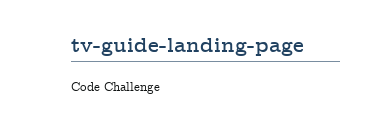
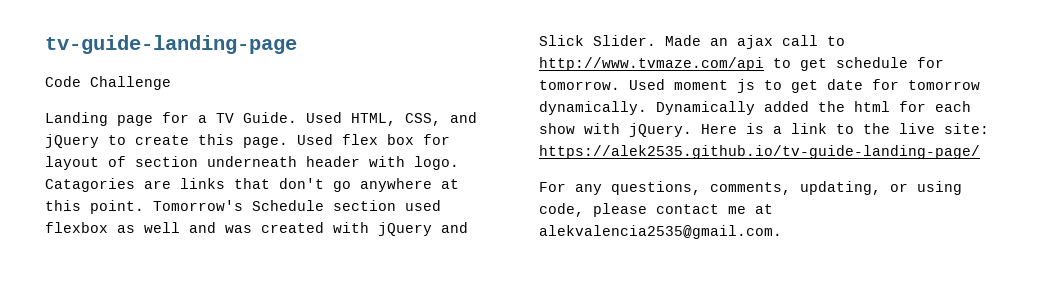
+ Landing page for a TV Guide. Used HTML, CSS, and jQuery to create this page. Used flex box for layout of section underneath header with logo. Catagories are links that don't go anywhere at this point. Tomorrow's Schedule section used flexbox as well and was created with jQuery and Slick Slider. Made an ajax call to http://www.tvmaze.com/api to get schedule for tomorrow. Used moment js to get date for tomorrow dynamically. Dynamically added the html for each show with jQuery. Here is a link to the live site: https://alek2535.github.io/tv-guide-landing-page/
+ For any questions, comments, updating, or using code, please contact me at alekvalencia2535@gmail.com.

